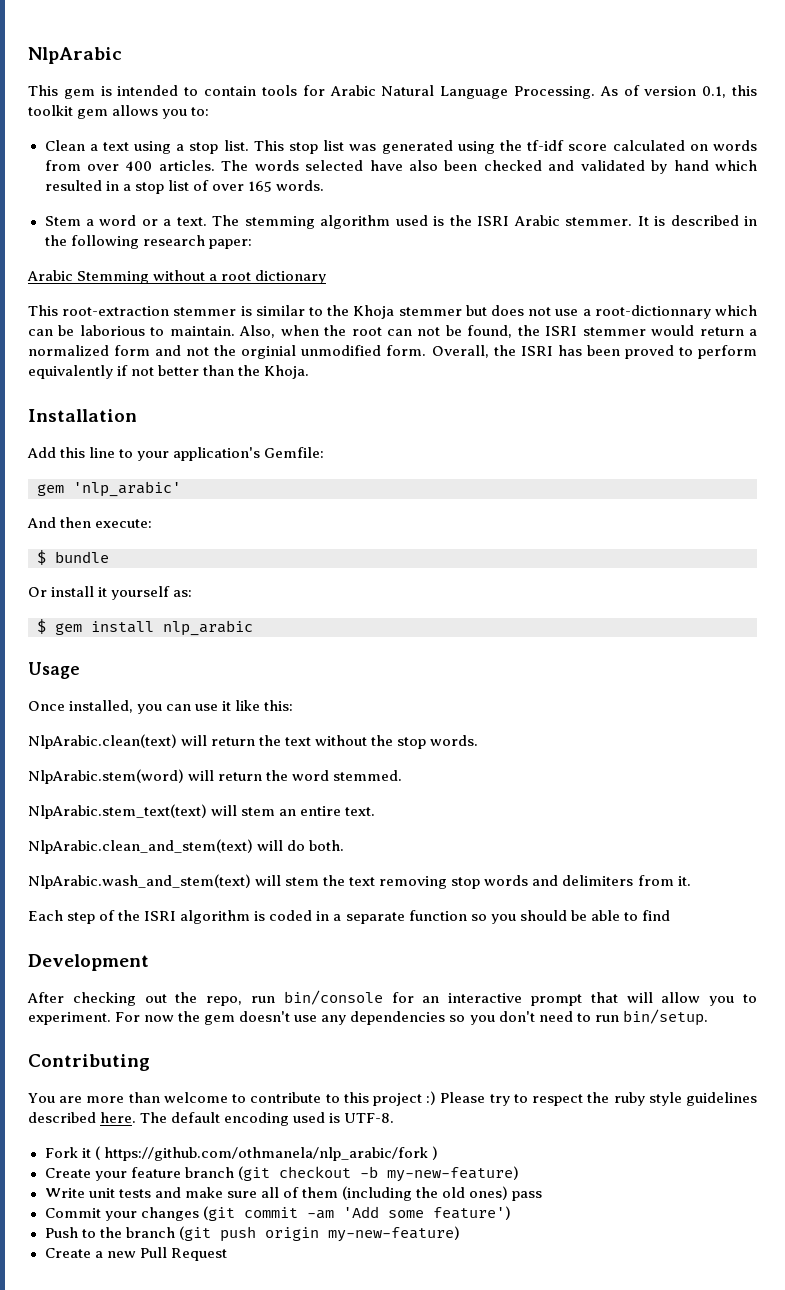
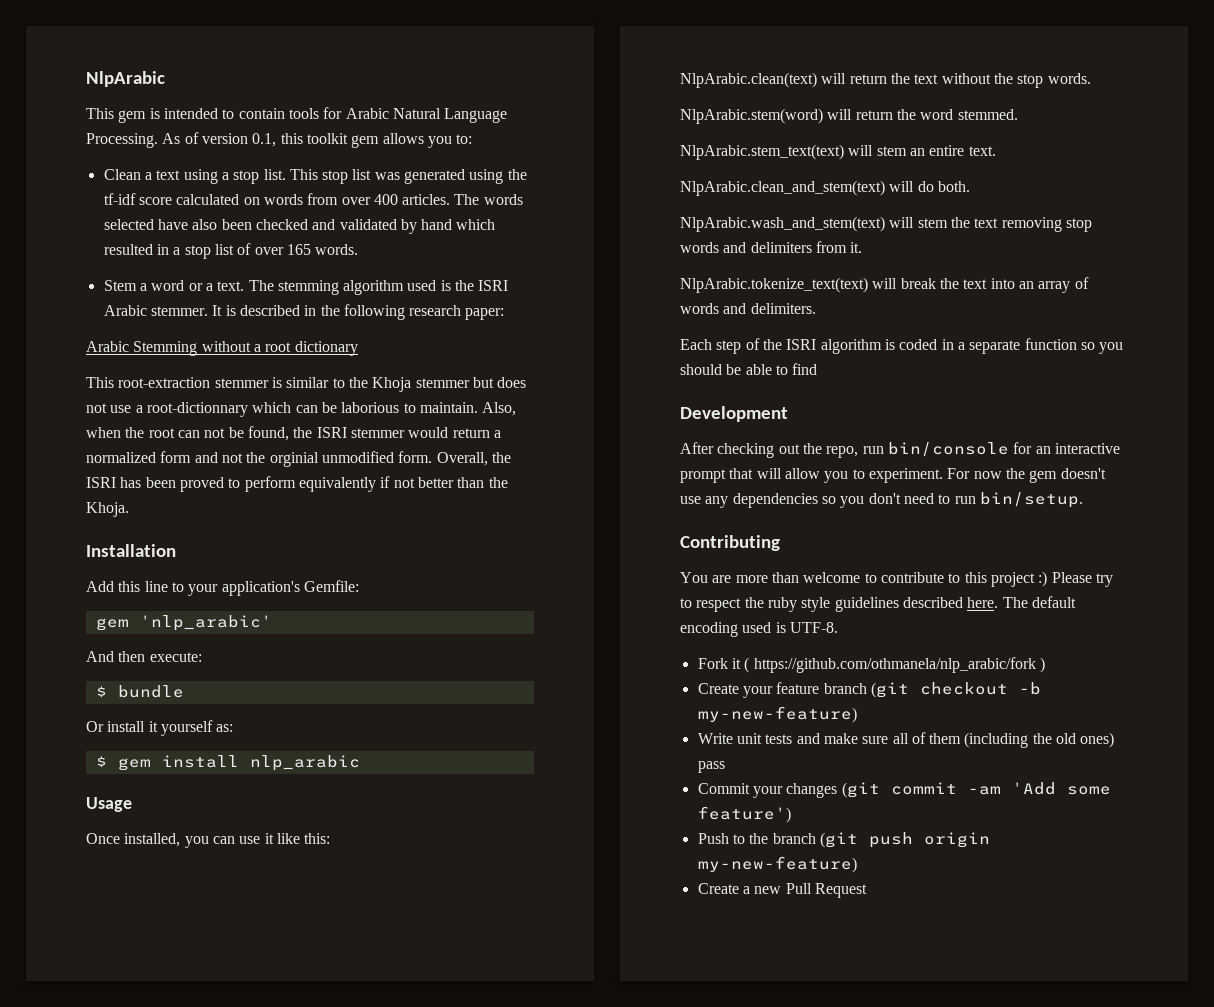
+ NlpArabic.tokenize_text(text) will break the text into an array of words and delimiters.

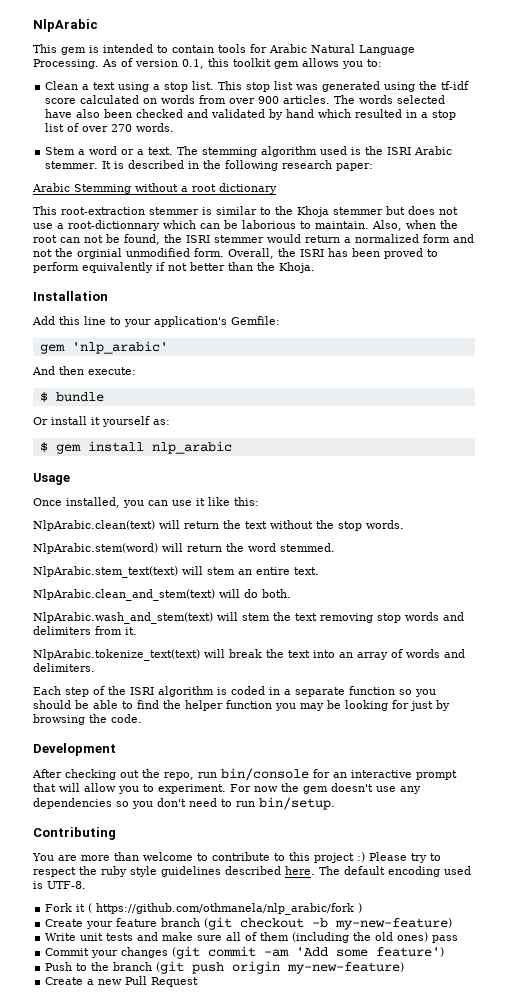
- This stop list was generated using the tf-idf score calculated on words from over 400 articles.
+ This stop list was generated using the tf-idf score calculated on words from over 900 articles.
- The words selected have also been checked and validated by hand which resulted in a stop list of over 165 words.
+ The words selected have also been checked and validated by hand which resulted in a stop list of over 270 words.
- Each step of the ISRI algorithm is coded in a separate function so you should be able to find
+ Each step of the ISRI algorithm is coded in a separate function so you should be able to find the helper function you may be looking for just by browsing the code.

